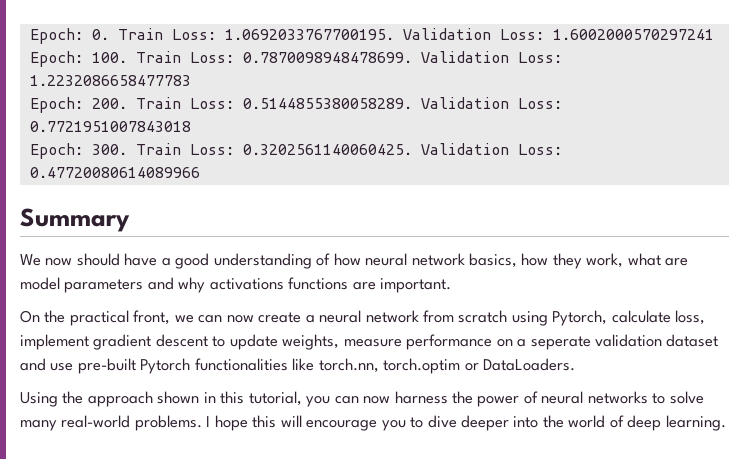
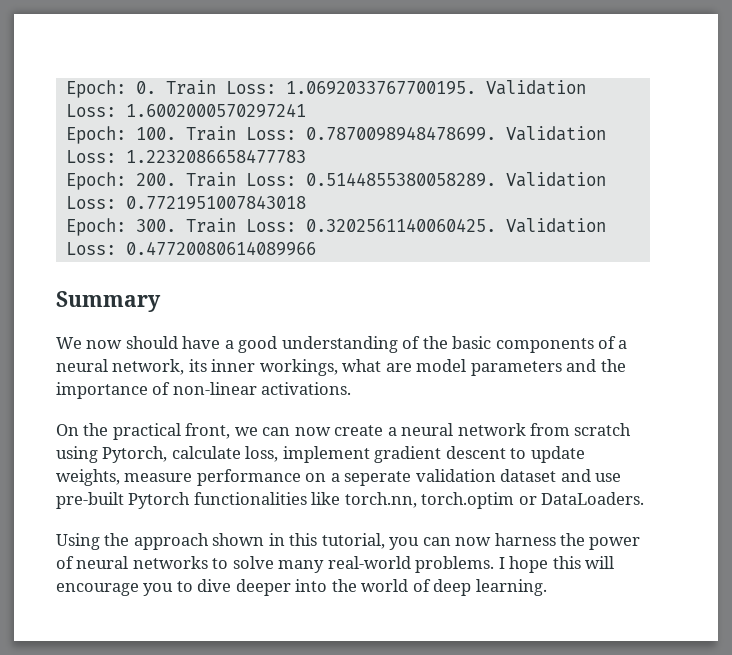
- We now should have a good understanding of how neural network basics, how they work, what are model parameters and why activations functions are important.
+ We now should have a good understanding of the basic components of a neural network, its inner workings, what are model parameters and the importance of non-linear activations.

